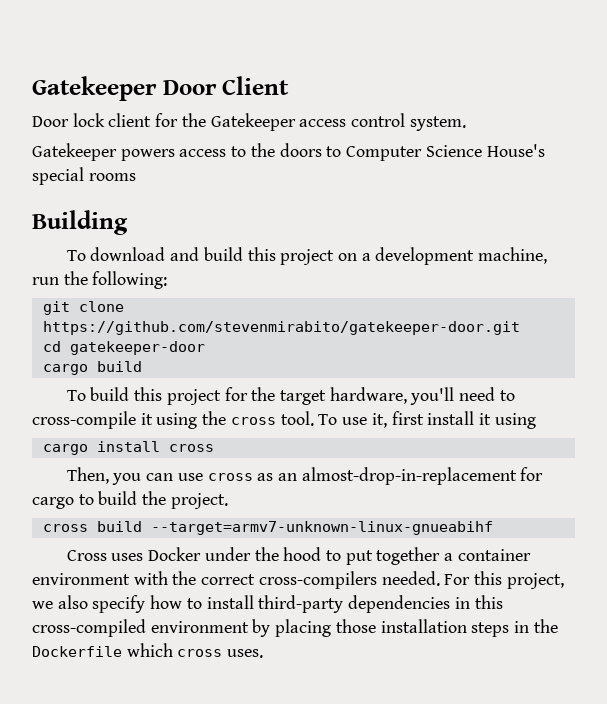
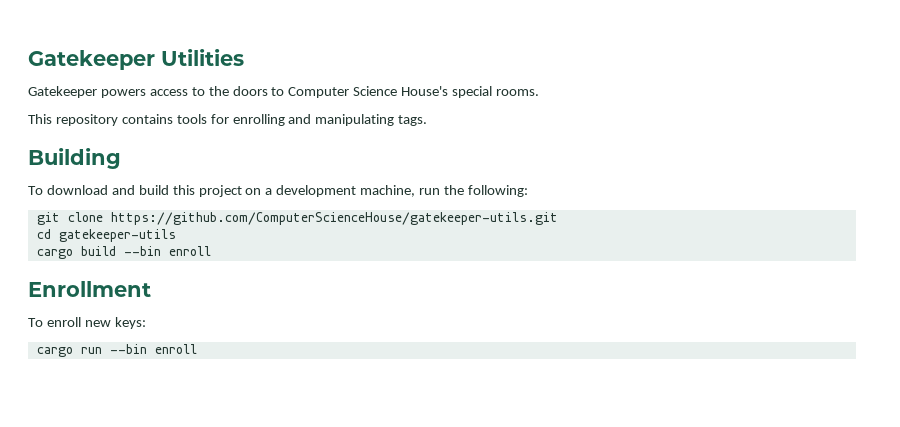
- Gatekeeper Door Client
- Door lock client for the Gatekeeper access control system.
+ Gatekeeper Utilities
- Gatekeeper powers access to the doors to Computer Science House's special rooms
+ Gatekeeper powers access to the doors to Computer Science House's special rooms.
+ This repository contains tools for enrolling and manipulating tags.
- git clone https://github.com/stevenmirabito/gatekeeper-door.git
+ git clone https://github.com/ComputerScienceHouse/gatekeeper-utils.git
- cd gatekeeper-door
+ cd gatekeeper-utils
- cargo build
- To build this project for the target hardware, you'll need to cross-compile it using the cross tool. To use it, first install it using
- cargo install cross
- Then, you can use cross as an almost-drop-in-replacement for cargo to build the project.
- cross build --target=armv7-unknown-linux-gnueabihf
- Cross uses Docker under the hood to put together a container environment with the correct cross-compilers needed. For this project, we also specify how to install third-party dependencies in this cross-compiled environment by placing those installation steps in the Dockerfile which cross uses.
+ cargo build --bin enroll
+ Enrollment
+ To enroll new keys:
+ cargo run --bin enroll

